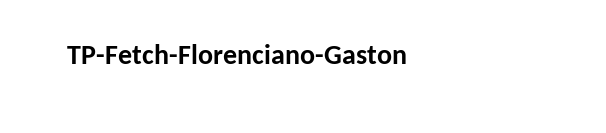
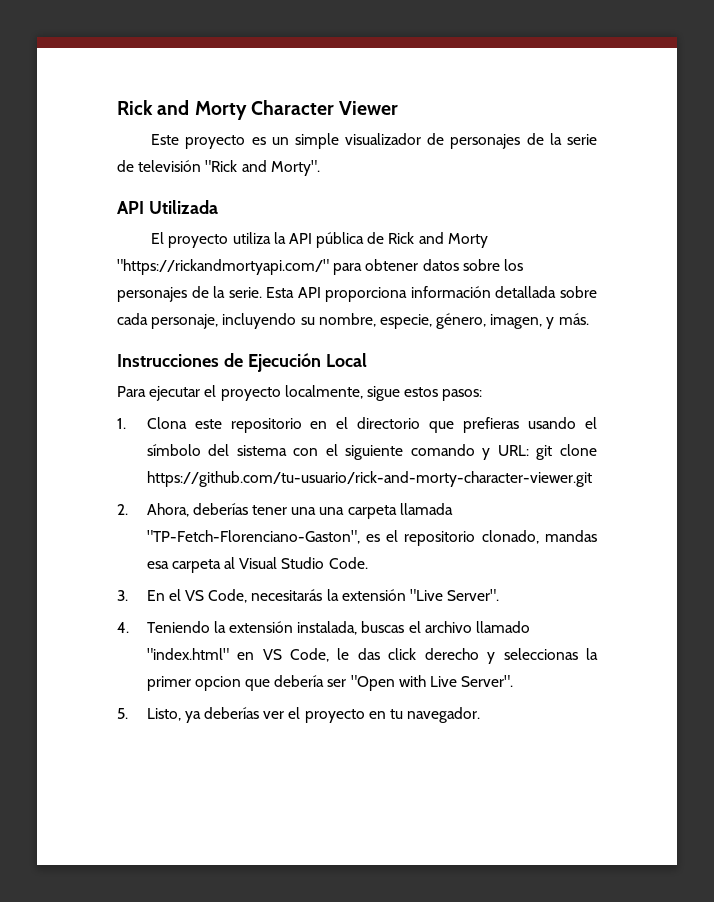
- TP-Fetch-Florenciano-Gaston
+ Rick and Morty Character Viewer
+ Este proyecto es un simple visualizador de personajes de la serie de televisión "Rick and Morty".
+ API Utilizada
+ El proyecto utiliza la API pública de Rick and Morty "https://rickandmortyapi.com/" para obtener datos sobre los personajes de la serie. Esta API proporciona información detallada sobre cada personaje, incluyendo su nombre, especie, género, imagen, y más.
+ Instrucciones de Ejecución Local
+ Para ejecutar el proyecto localmente, sigue estos pasos:
+ 1. Clona este repositorio en el directorio que prefieras usando el símbolo del sistema con el siguiente comando y URL: git clone https://github.com/tu-usuario/rick-and-morty-character-viewer.git
+ 2. Ahora, deberías tener una una carpeta llamada "TP-Fetch-Florenciano-Gaston", es el repositorio clonado, mandas esa carpeta al Visual Studio Code.
+ 3. En el VS Code, necesitarás la extensión "Live Server".
+ 4. Teniendo la extensión instalada, buscas el archivo llamado "index.html" en VS Code, le das click derecho y seleccionas la primer opcion que debería ser "Open with Live Server".
+ 5. Listo, ya deberías ver el proyecto en tu navegador.

